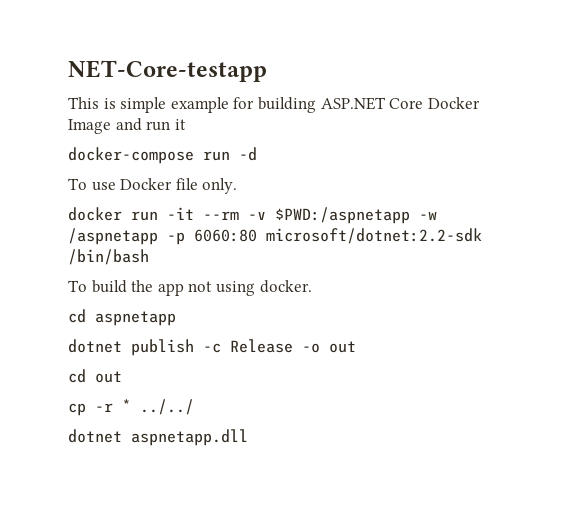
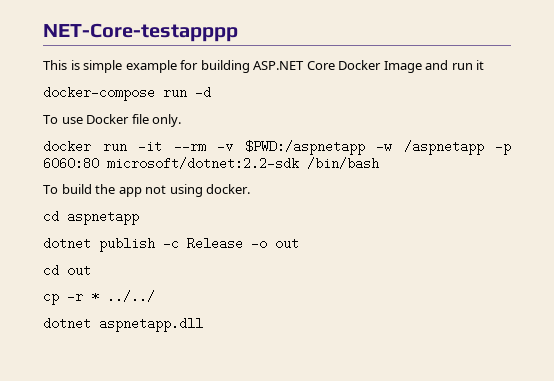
- NET-Core-testapp
+ NET-Core-testapppp

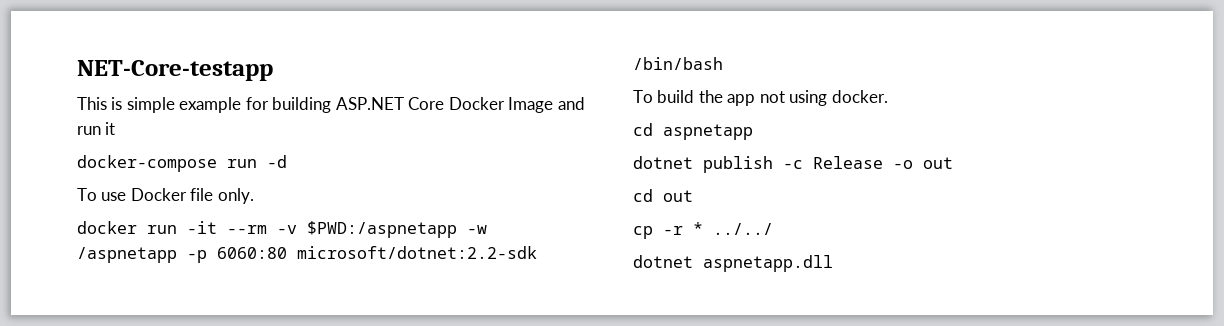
- NET-Core-testapppp
+ NET-Core-testapp

